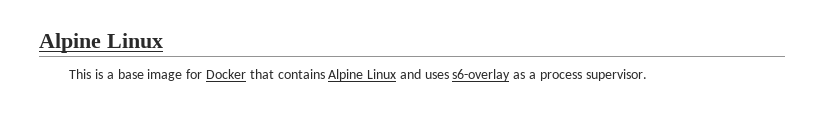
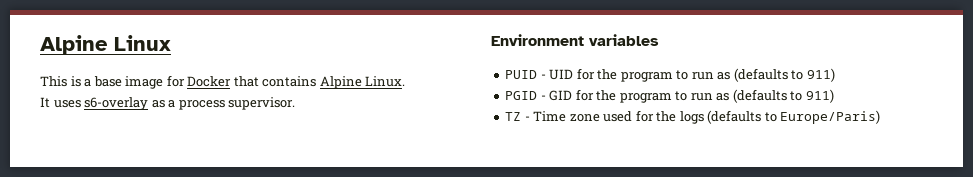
- This is a base image for Docker that contains Alpine Linux and uses s6-overlay as a process supervisor.
+ This is a base image for Docker that contains Alpine Linux.
+ It uses s6-overlay as a process supervisor.
+ Environment variables
+ PUID - UID for the program to run as (defaults to 911)
+ PGID - GID for the program to run as (defaults to 911)
+ TZ - Time zone used for the logs (defaults to Europe/Paris)

